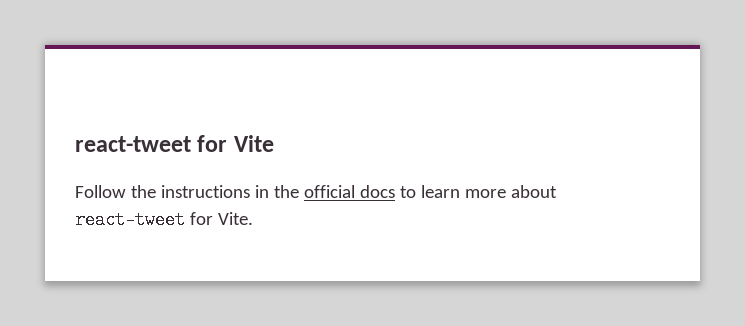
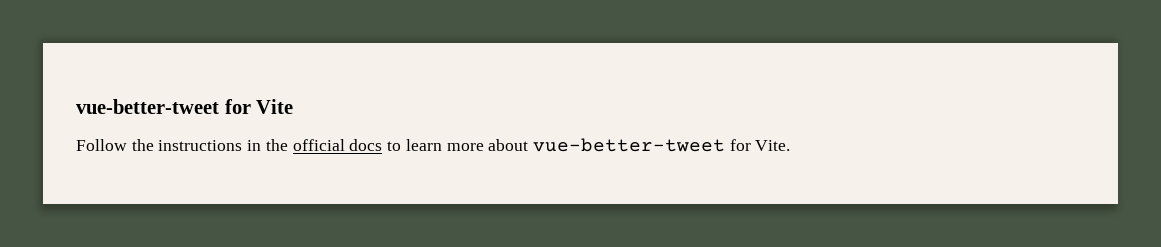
- react-tweet for Vite
+ vue-better-tweet for Vite
- Follow the instructions in the official docs to learn more about react-tweet for Vite.
+ Follow the instructions in the official docs to learn more about vue-better-tweet for Vite.

